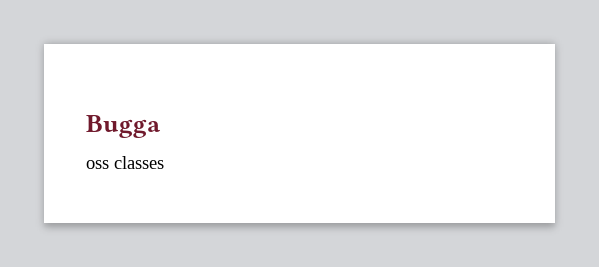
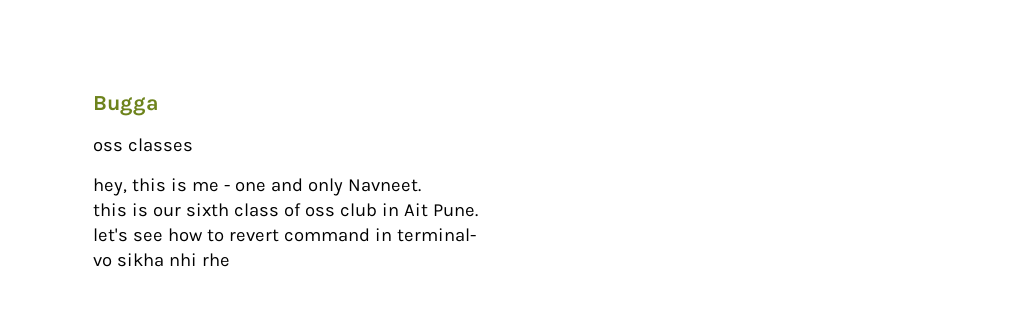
+ hey, this is me - one and only Navneet.
+ this is our sixth class of oss club in Ait Pune.
+ let's see how to revert command in terminal-
+ vo sikha nhi rhe

